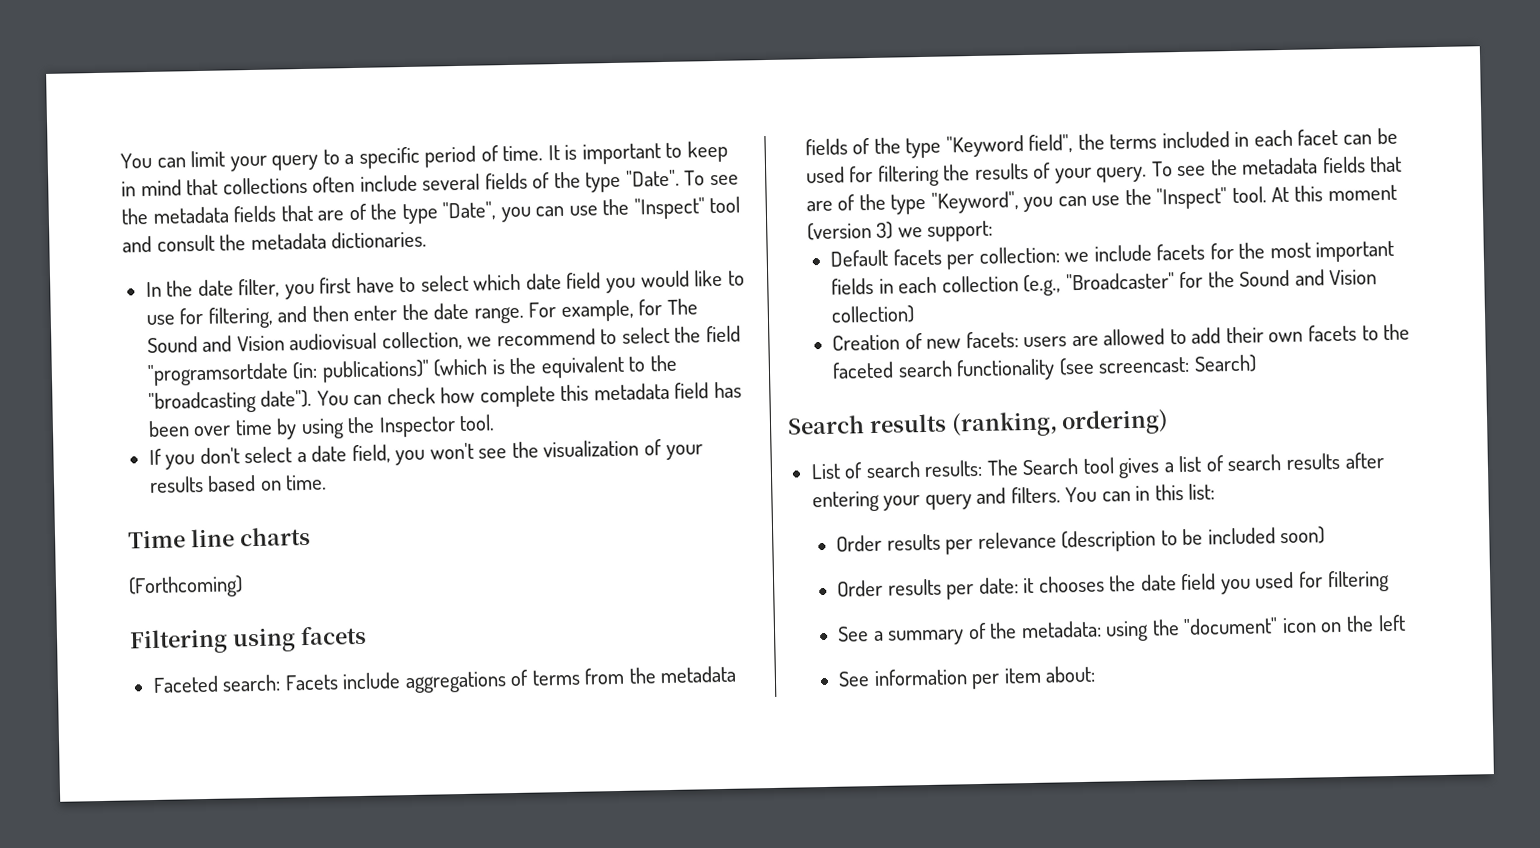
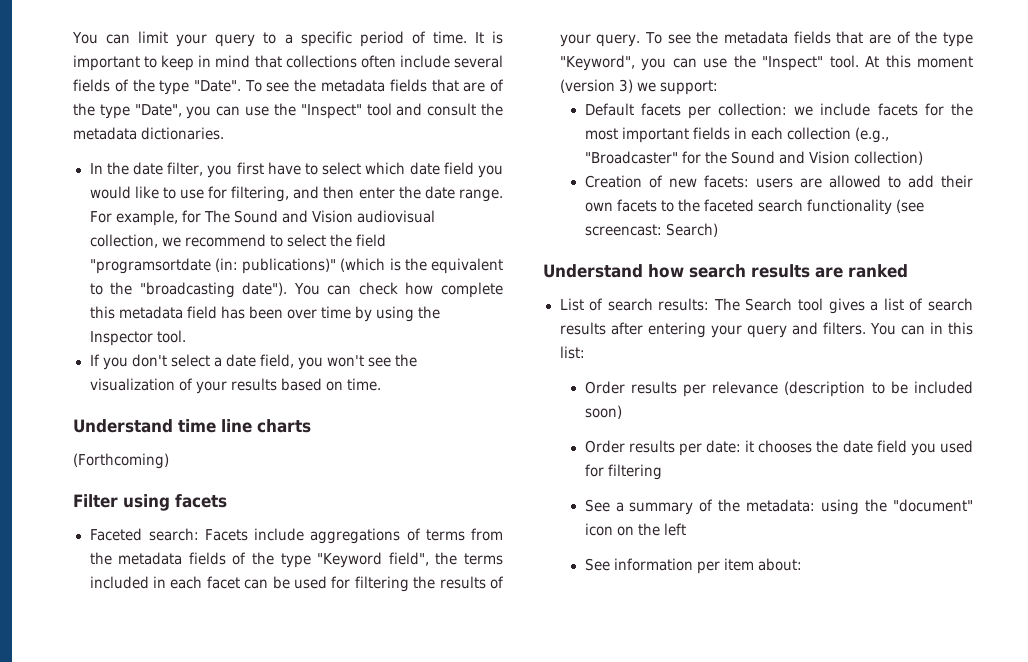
- Time line charts
+ Understand time line charts
- Filtering using facets
+ Filter using facets
- Search results (ranking, ordering)
+ Understand how search results are ranked

